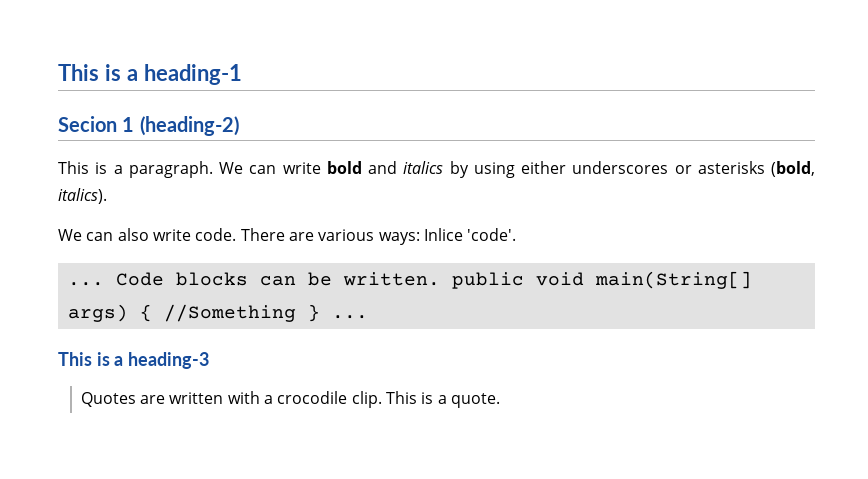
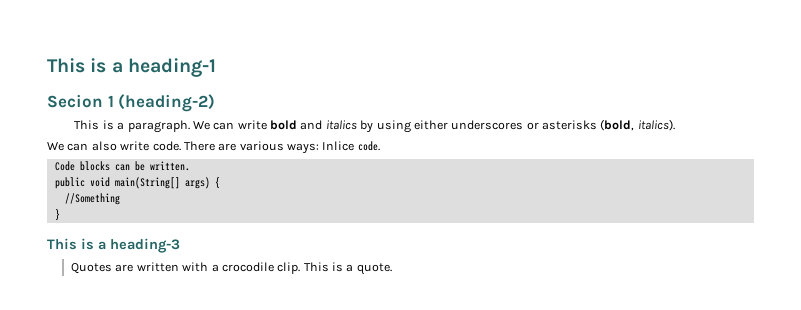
- There are various ways: Inlice 'code'.
- ... Code blocks can be written. public void main(String[] args) { //Something } ...
+ There are various ways: Inlice code.
+ Code blocks can be written.
+ public void main(String[] args) {
+ //Something
+ }

